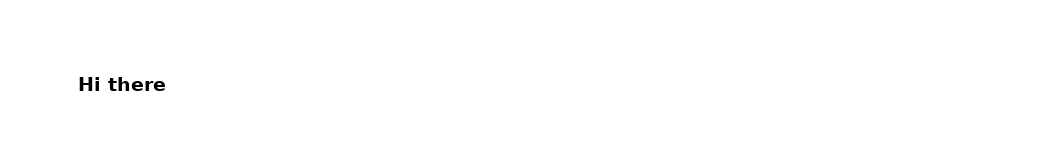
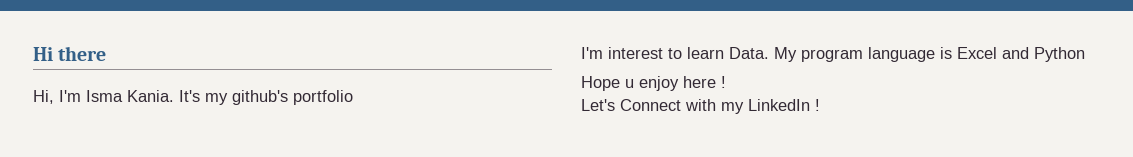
+ Hi, I'm Isma Kania. It's my github's portfolio
+ I'm interest to learn Data. My program language is Excel and Python
+ Hope u enjoy here !
+ Let's Connect with my LinkedIn !

